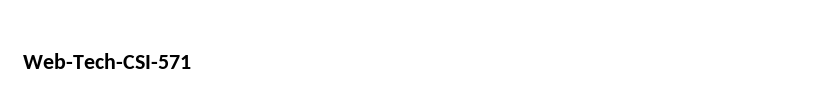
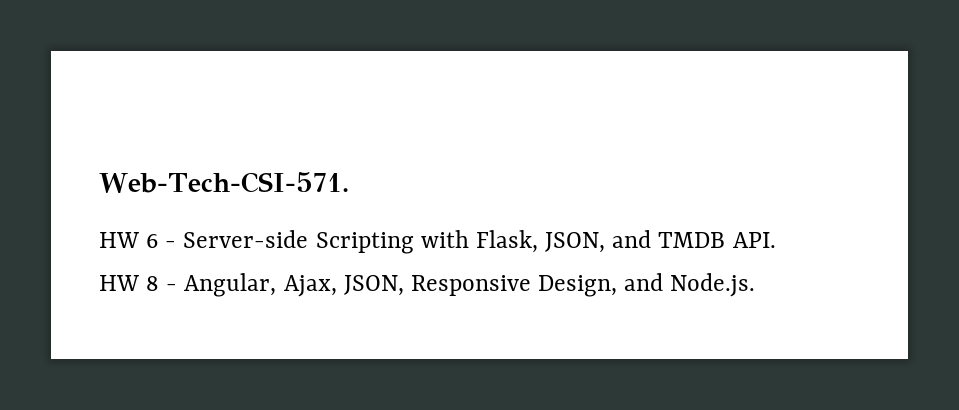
- Web-Tech-CSI-571
+ Web-Tech-CSI-571.
+ HW 6 - Server-side Scripting with Flask, JSON, and TMDB API.
+ HW 8 - Angular, Ajax, JSON, Responsive Design, and Node.js.

